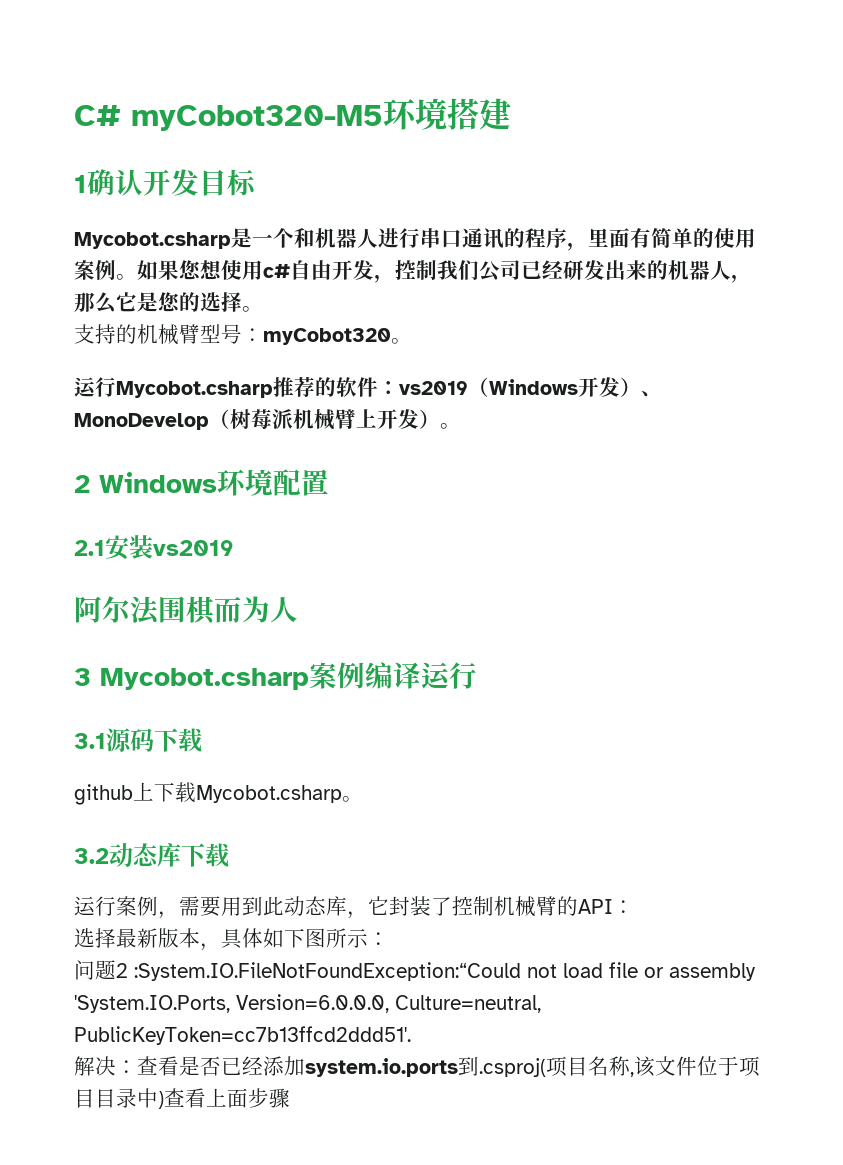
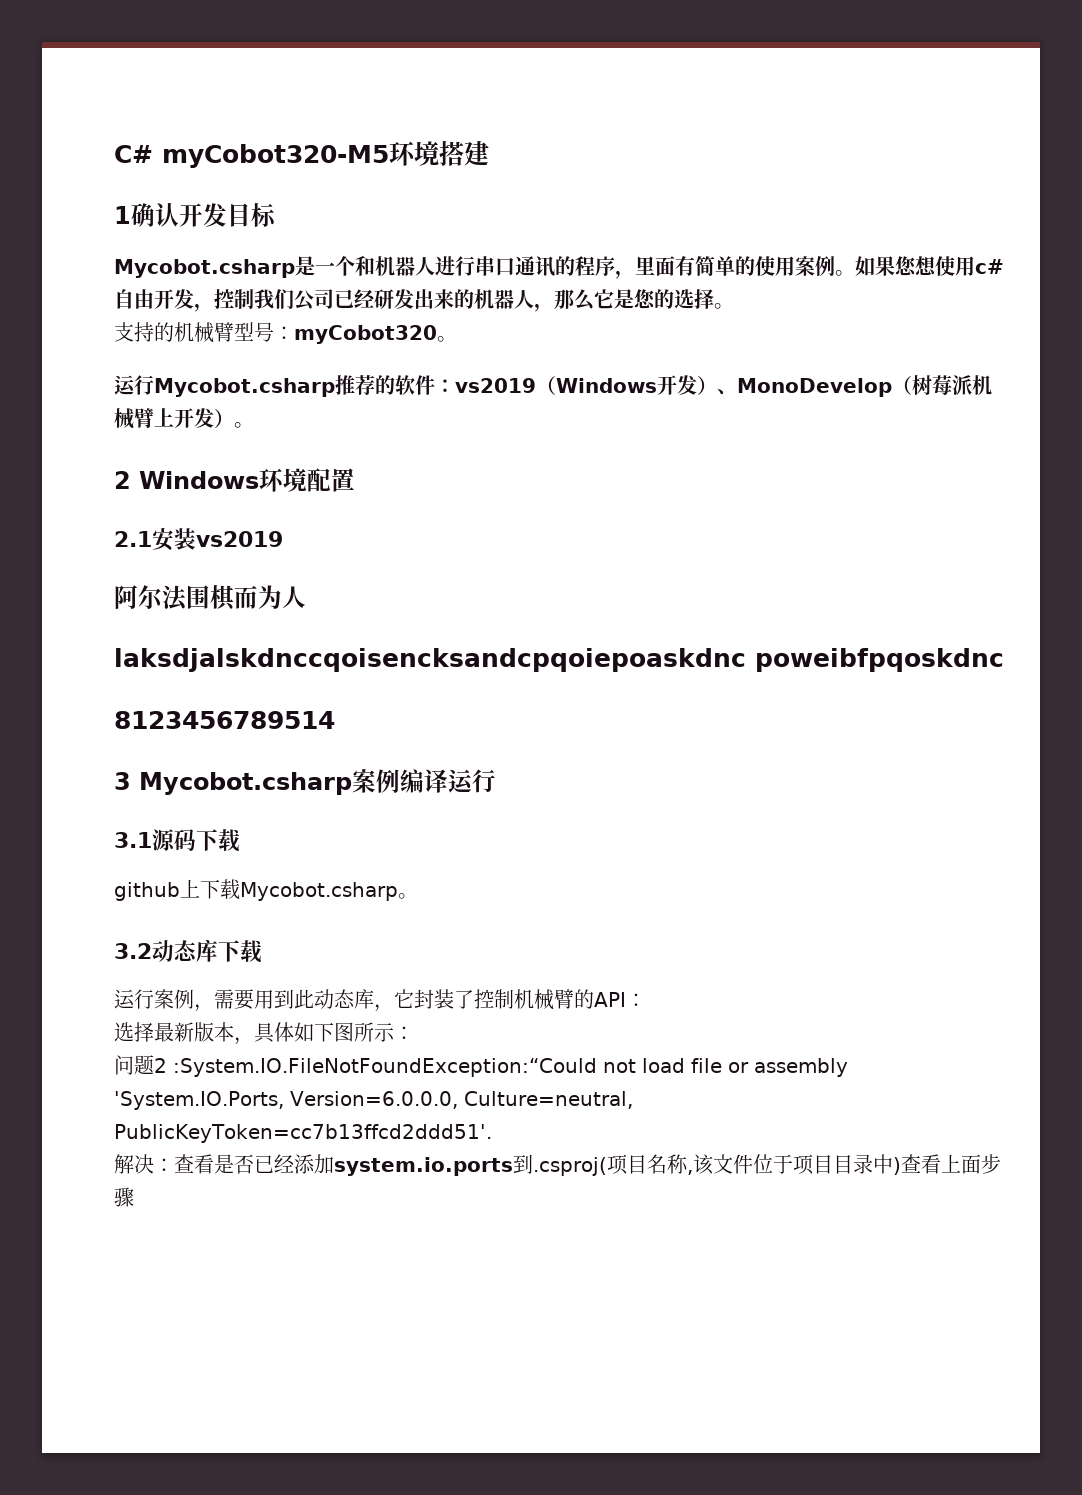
+ laksdjalskdnccqoisencksandcpqoiepoaskdnc poweibfpqoskdnc
+ 8123456789514

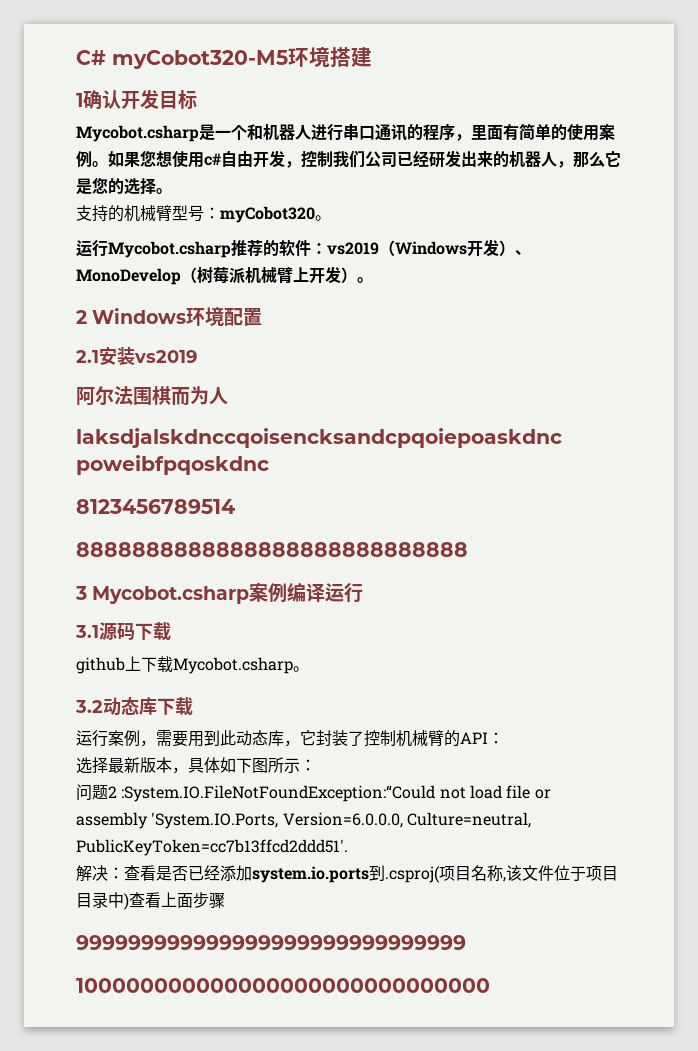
+ 8888888888888888888888888888
+ 999999999999999999999999999999
+ 100000000000000000000000000000

